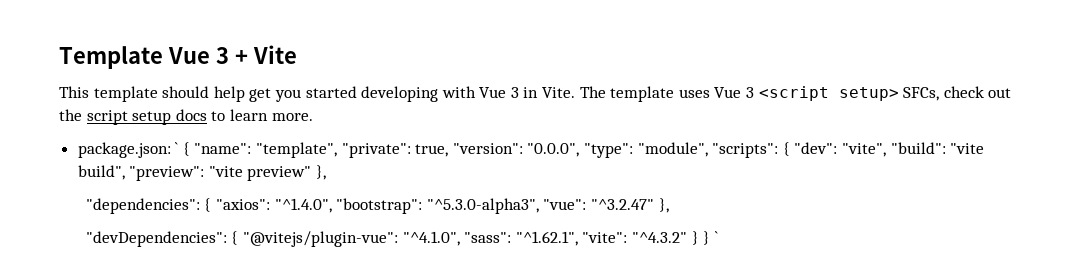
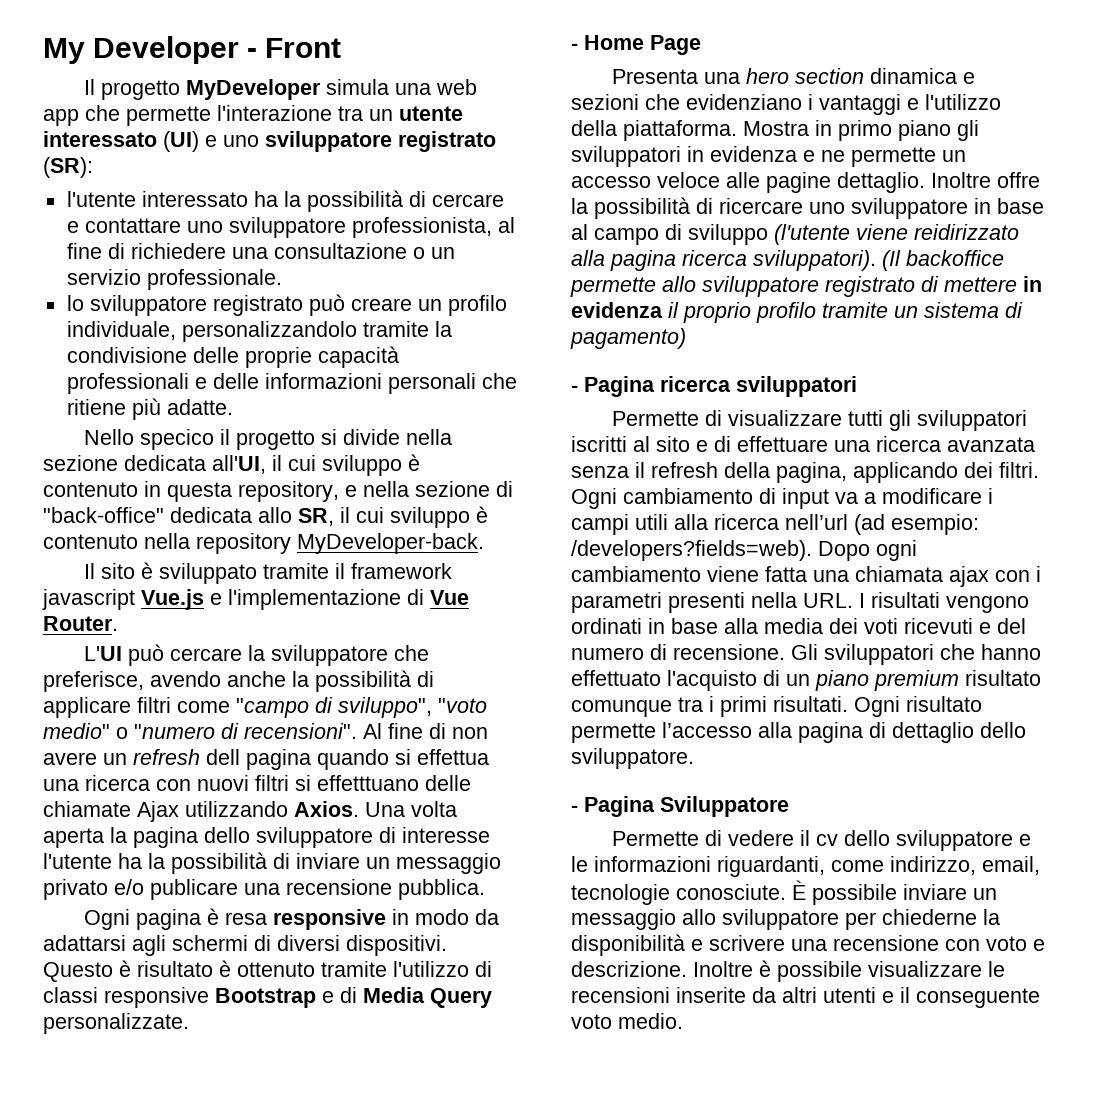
- Template Vue 3 + Vite
- This template should help get you started developing with Vue 3 in Vite. The template uses Vue 3 <script setup> SFCs, check out the script setup docs to learn more.
- package.json: ` { "name": "template", "private": true, "version": "0.0.0", "type": "module", "scripts": { "dev": "vite", "build": "vite build", "preview": "vite preview" },
- "dependencies": { "axios": "^1.4.0", "bootstrap": "^5.3.0-alpha3", "vue": "^3.2.47" },
- "devDependencies": { "@vitejs/plugin-vue": "^4.1.0", "sass": "^1.62.1", "vite": "^4.3.2" } } `
+ My Developer - Front
+ Il progetto MyDeveloper simula una web app che permette l'interazione tra un utente interessato (UI) e uno sviluppatore registrato (SR):
+ l'utente interessato ha la possibilità di cercare e contattare uno sviluppatore professionista, al fine di richiedere una consultazione o un servizio professionale.
+ lo sviluppatore registrato può creare un profilo individuale, personalizzandolo tramite la condivisione delle proprie capacità professionali e delle informazioni personali che ritiene più adatte.
+ Nello specico il progetto si divide nella sezione dedicata all'UI, il cui sviluppo è contenuto in questa repository, e nella sezione di "back-office" dedicata allo SR, il cui sviluppo è contenuto nella repository MyDeveloper-back.
+ Il sito è sviluppato tramite il framework javascript Vue.js e l'implementazione di Vue Router.
+ L'UI può cercare la sviluppatore che preferisce, avendo anche la possibilità di applicare filtri come "campo di sviluppo", "voto medio" o "numero di recensioni". Al fine di non avere un refresh dell pagina quando si effettua una ricerca con nuovi filtri si effetttuano delle chiamate Ajax utilizzando Axios. Una volta aperta la pagina dello sviluppatore di interesse l'utente ha la possibilità di inviare un messaggio privato e/o publicare una recensione pubblica.
+ Ogni pagina è resa responsive in modo da adattarsi agli schermi di diversi dispositivi. Questo è risultato è ottenuto tramite l'utilizzo di classi responsive Bootstrap e di Media Query personalizzate.
+ - Home Page
+ Presenta una hero section dinamica e sezioni che evidenziano i vantaggi e l'utilizzo della piattaforma. Mostra in primo piano gli sviluppatori in evidenza e ne permette un accesso veloce alle pagine dettaglio. Inoltre offre la possibilità di ricercare uno sviluppatore in base al campo di sviluppo (l'utente viene reidirizzato alla pagina ricerca sviluppatori). (Il backoffice permette allo sviluppatore registrato di mettere in evidenza il proprio profilo tramite un sistema di pagamento)
+ - Pagina ricerca sviluppatori
+ Permette di visualizzare tutti gli sviluppatori iscritti al sito e di effettuare una ricerca avanzata senza il refresh della pagina, applicando dei filtri. Ogni cambiamento di input va a modificare i campi utili alla ricerca nell’url (ad esempio: /developers?fields=web). Dopo ogni cambiamento viene fatta una chiamata ajax con i parametri presenti nella URL. I risultati vengono ordinati in base alla media dei voti ricevuti e del numero di recensione. Gli sviluppatori che hanno effettuato l'acquisto di un piano premium risultato comunque tra i primi risultati. Ogni risultato permette l’accesso alla pagina di dettaglio dello sviluppatore.
+ - Pagina Sviluppatore
+ Permette di vedere il cv dello sviluppatore e le informazioni riguardanti, come indirizzo, email, tecnologie conosciute. È possibile inviare un messaggio allo sviluppatore per chiederne la disponibilità e scrivere una recensione con voto e descrizione. Inoltre è possibile visualizzare le recensioni inserite da altri utenti e il conseguente voto medio.

